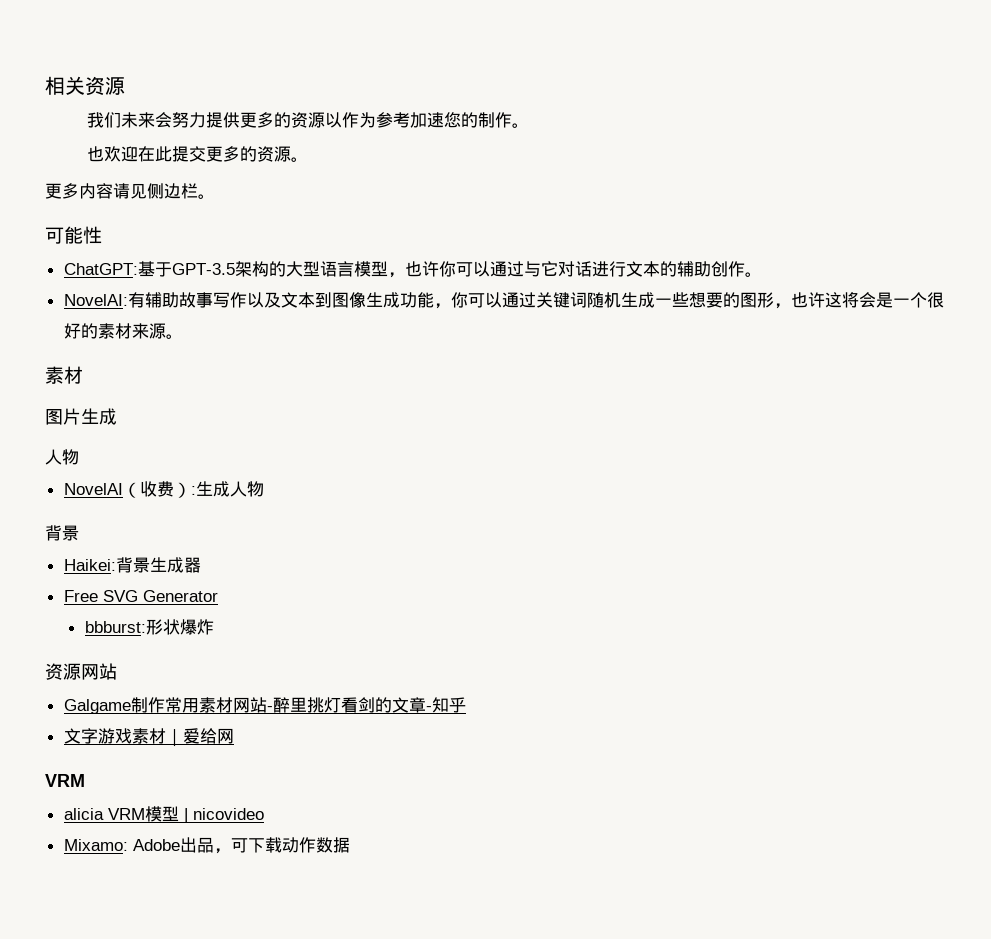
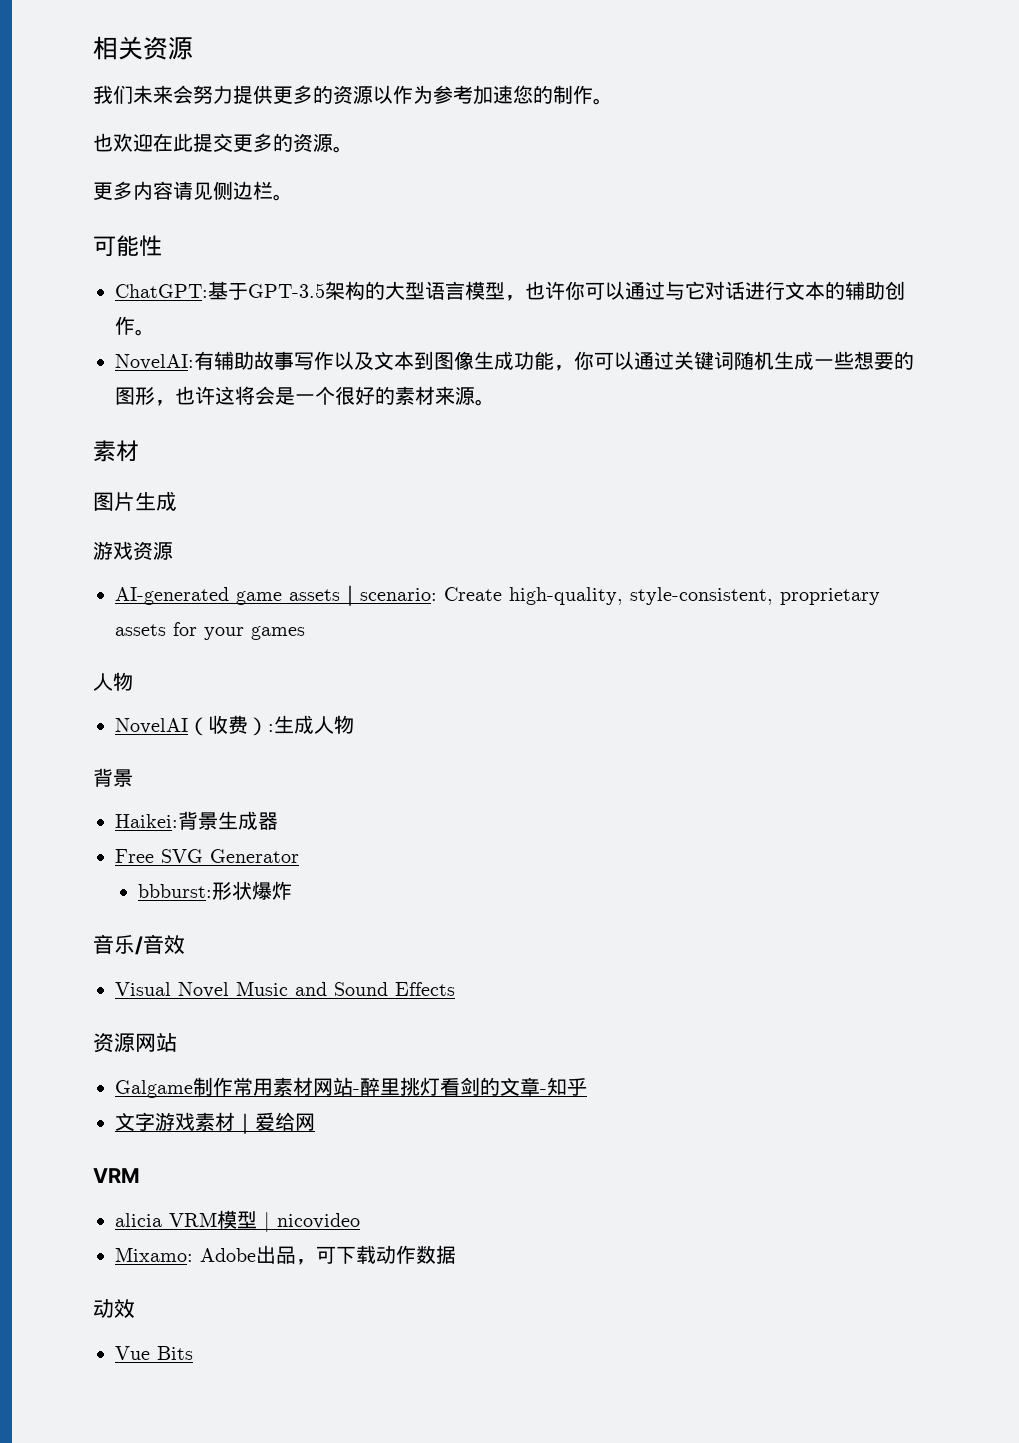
+ 游戏资源
+ AI-generated game assets｜scenario: Create high-quality, style-consistent, proprietary assets for your games
+ 音乐/音效
+ Visual Novel Music and Sound Effects
+ 动效
+ Vue Bits

